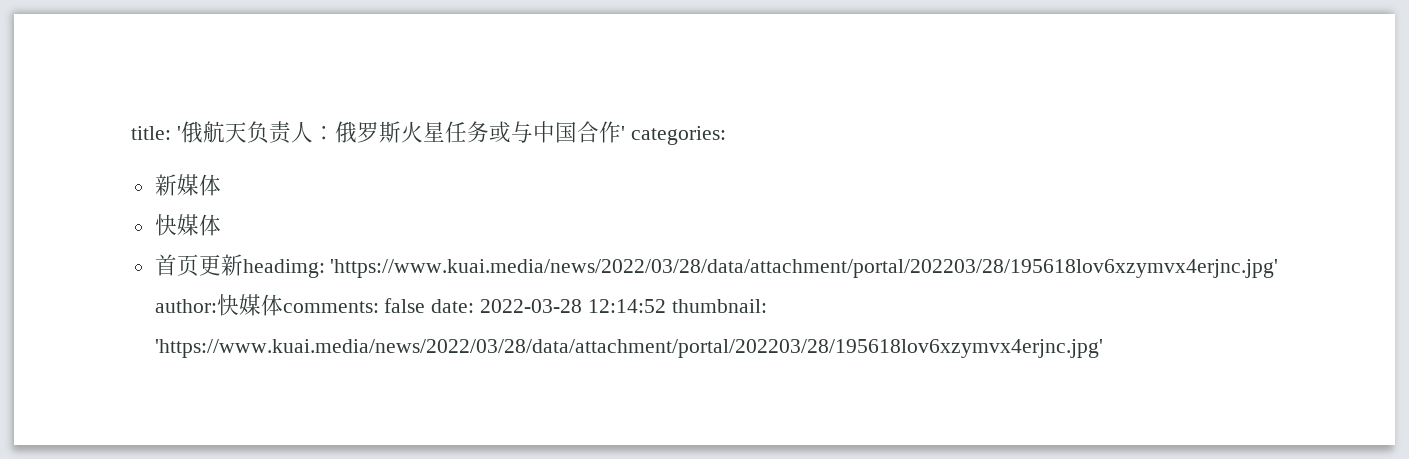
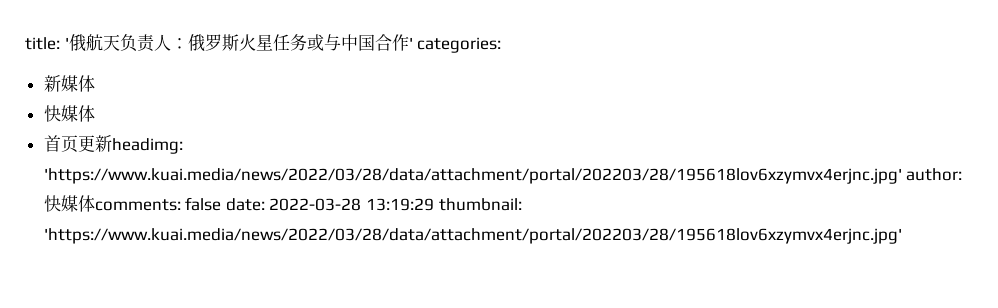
- 首页更新headimg: 'https://www.kuai.media/news/2022/03/28/data/attachment/portal/202203/28/195618lov6xzymvx4erjnc.jpg' author:快媒体comments: false date: 2022-03-28 12:14:52 thumbnail: 'https://www.kuai.media/news/2022/03/28/data/attachment/portal/202203/28/195618lov6xzymvx4erjnc.jpg'
+ 首页更新headimg: 'https://www.kuai.media/news/2022/03/28/data/attachment/portal/202203/28/195618lov6xzymvx4erjnc.jpg' author:快媒体comments: false date: 2022-03-28 13:19:29 thumbnail: 'https://www.kuai.media/news/2022/03/28/data/attachment/portal/202203/28/195618lov6xzymvx4erjnc.jpg'

